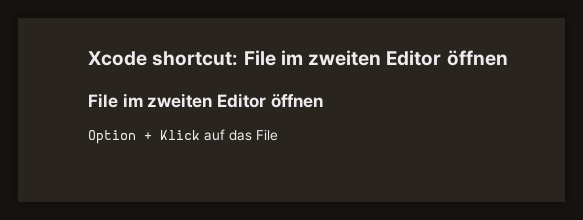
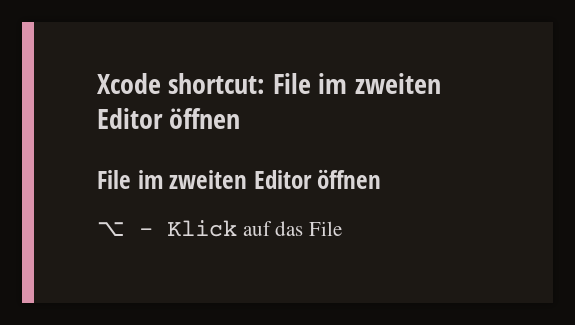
- Option + Klick auf das File
+ ⌥ - Klick auf das File

